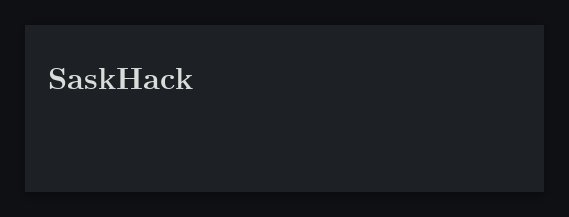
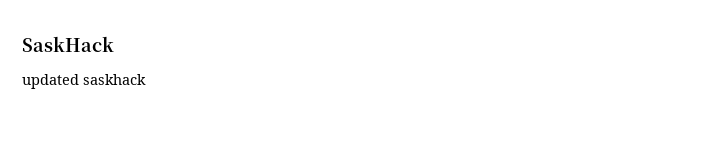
+ updated saskhack

